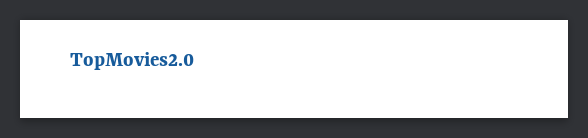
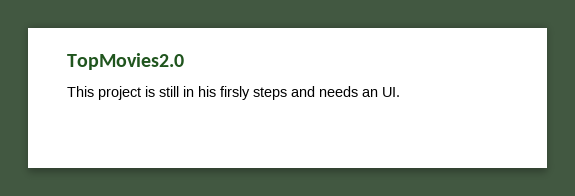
+ This project is still in his firsly steps and needs an UI.

